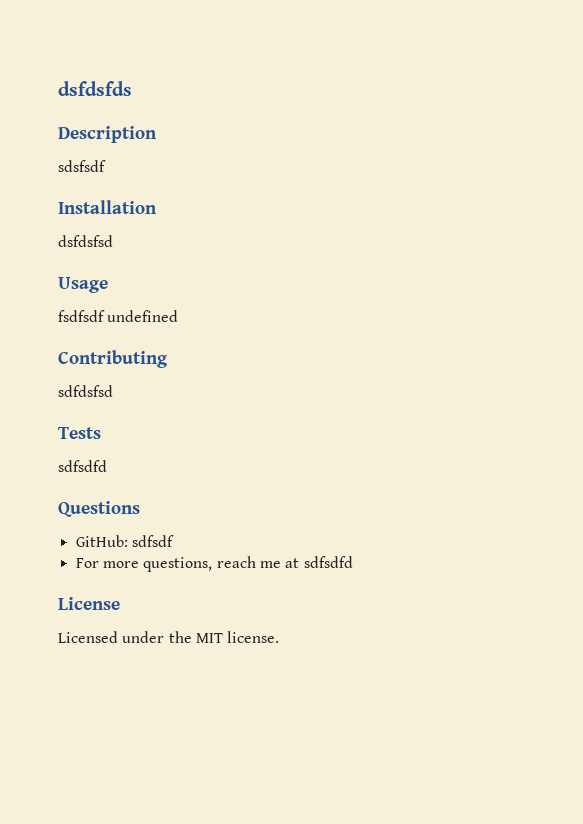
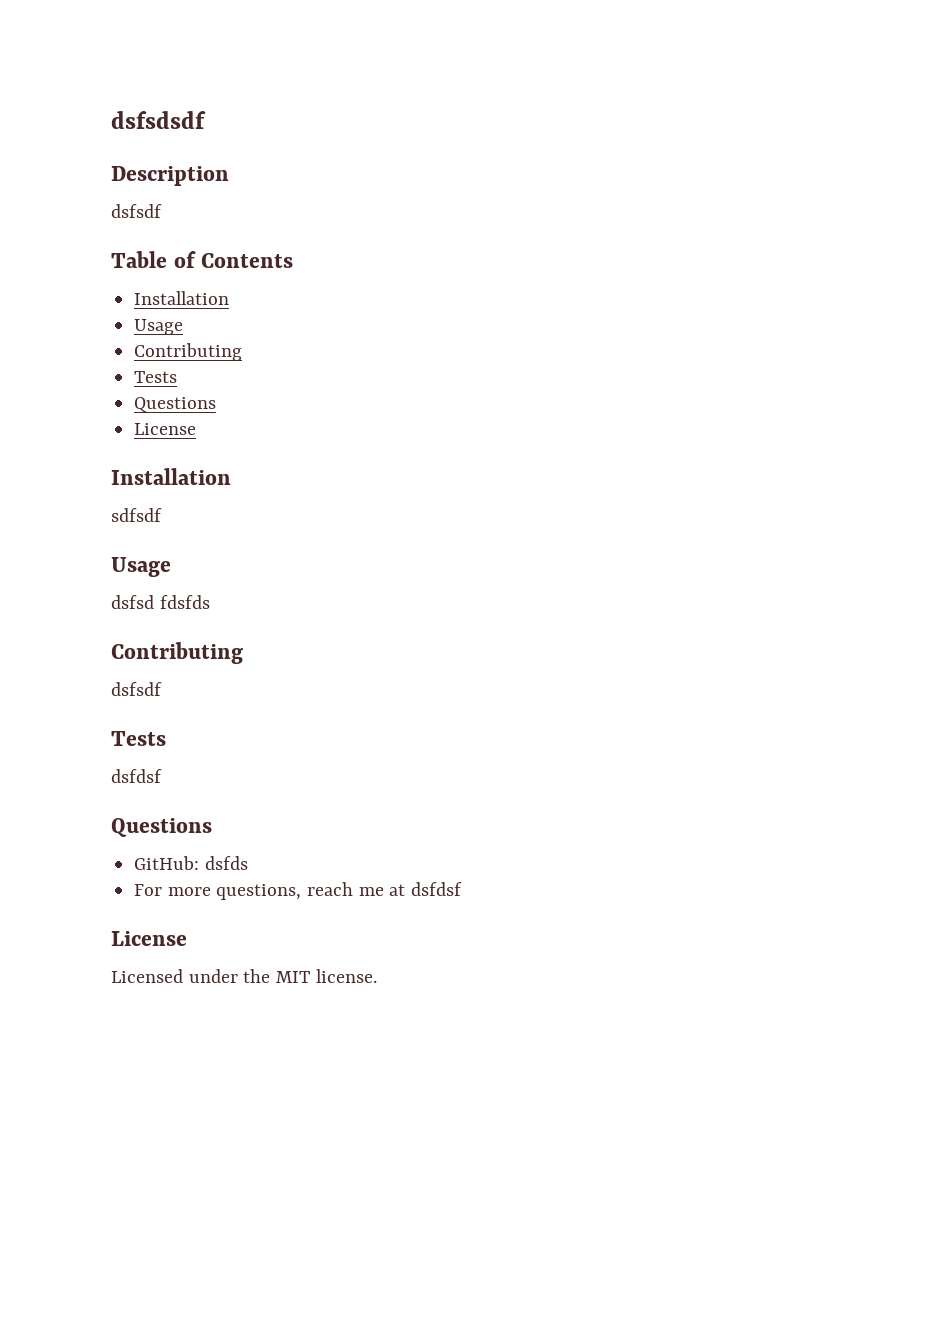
- dsfdsfds
+ dsfsdsdf
  Description
- sdsfsdf
+ dsfsdf
+ Table of Contents
  Installation
- dsfdsfsd
  Usage
- fsdfsdf undefined
  Contributing
- sdfdsfsd
  Tests
- sdfsdfd
+ Questions
+ License
+ Installation
+ sdfsdf
+ Usage
+ dsfsd fdsfds
+ Contributing
+ dsfsdf
+ Tests
+ dsfdsf
- GitHub: sdfsdf
+ GitHub: dsfds
- For more questions, reach me at sdfsdfd
+ For more questions, reach me at dsfdsf

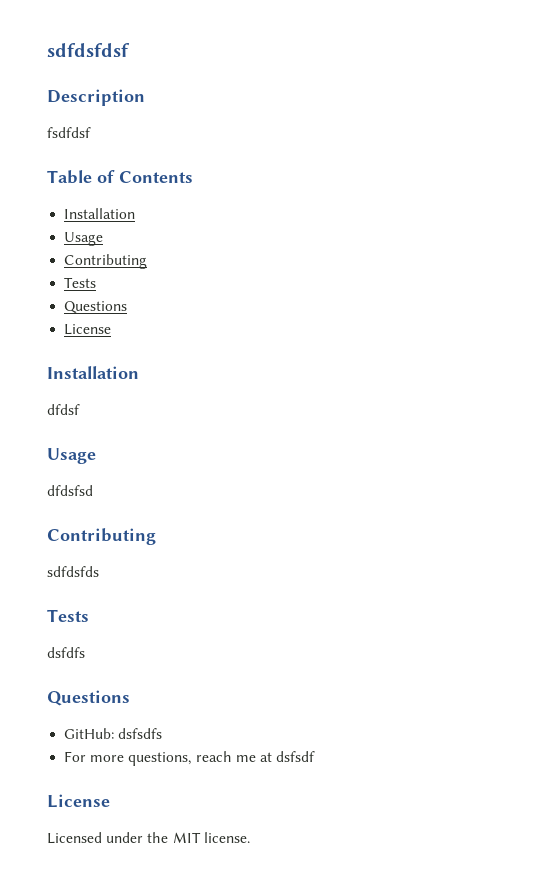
- dsfsdsdf
+ sdfdsfdsf
  Description
- dsfsdf
+ fsdfdsf
- sdfsdf
+ dfdsf
  Usage
- dsfsd fdsfds
+ dfdsfsd
  Contributing
- dsfsdf
+ sdfdsfds
  Tests
- dsfdsf
+ dsfdfs
- GitHub: dsfds
+ GitHub: dsfsdfs
- For more questions, reach me at dsfdsf
+ For more questions, reach me at dsfsdf

